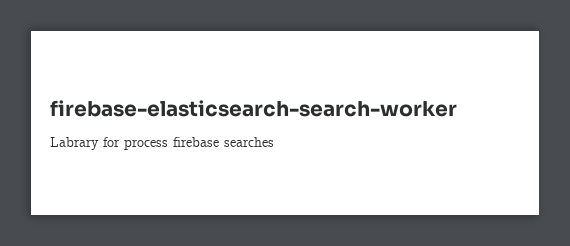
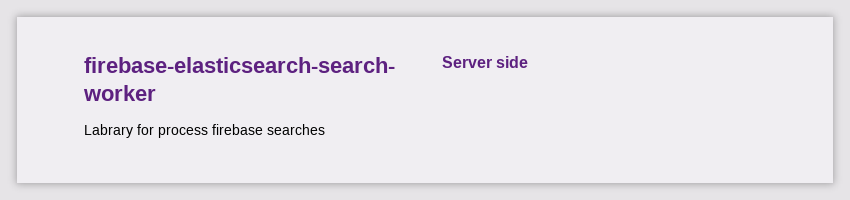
+ Server side

